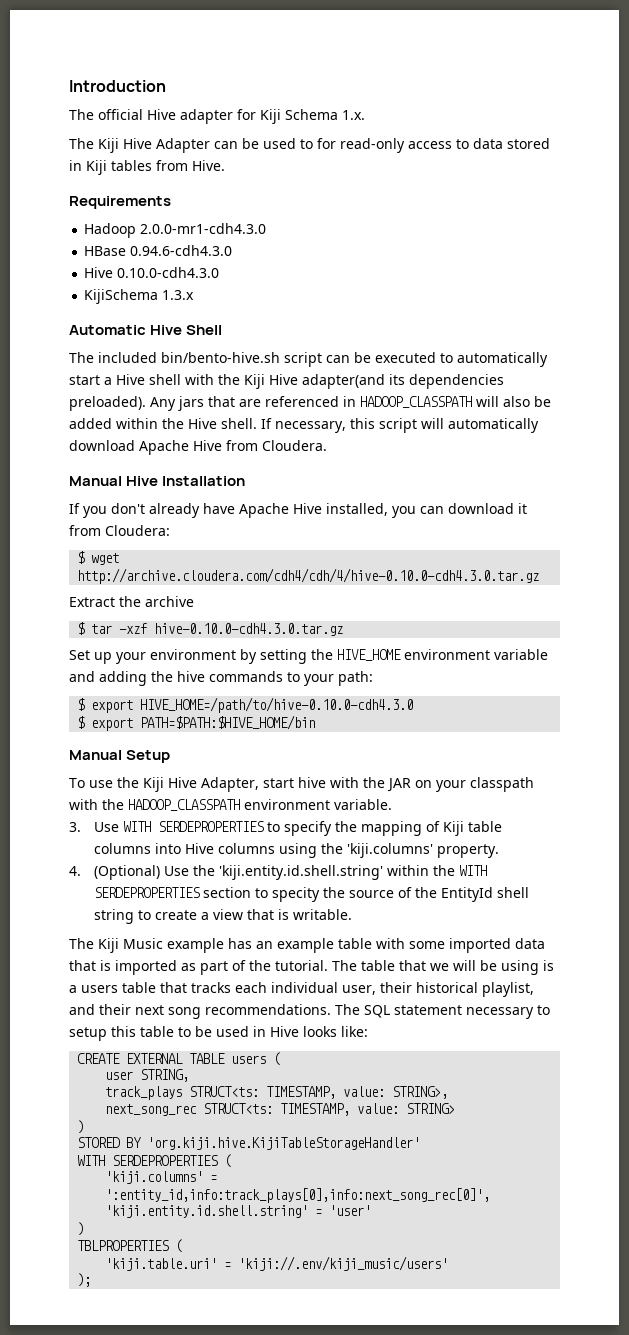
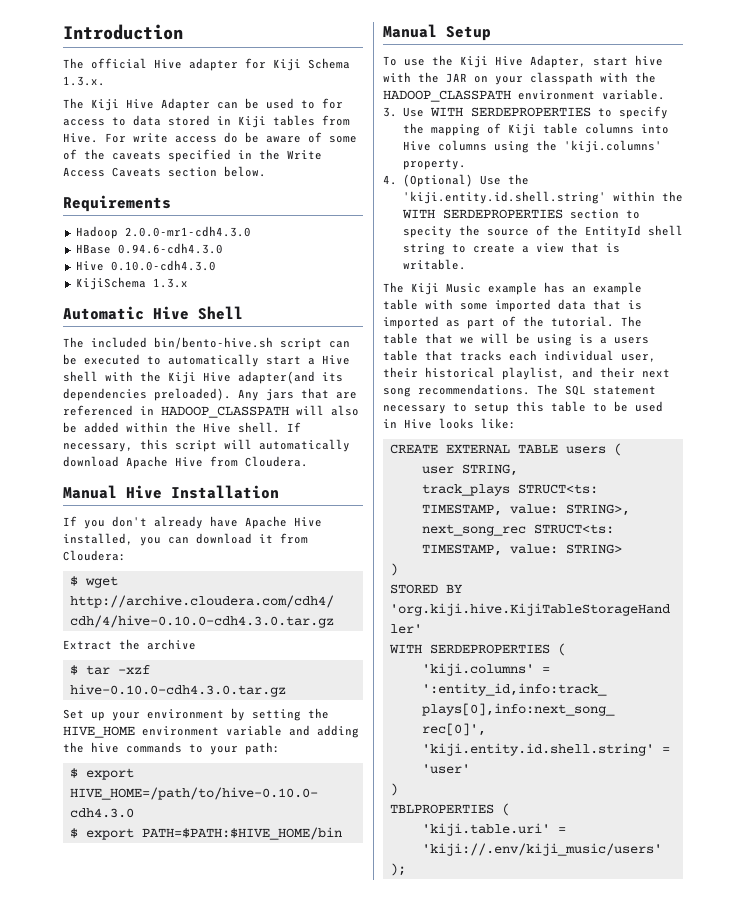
- The official Hive adapter for Kiji Schema 1.x.
+ The official Hive adapter for Kiji Schema 1.3.x.
- The Kiji Hive Adapter can be used to for read-only access to data stored in Kiji tables from Hive.
+ The Kiji Hive Adapter can be used to for access to data stored in Kiji tables from Hive. For write access do be aware of some of the caveats specified in the Write Access Caveats section below.

